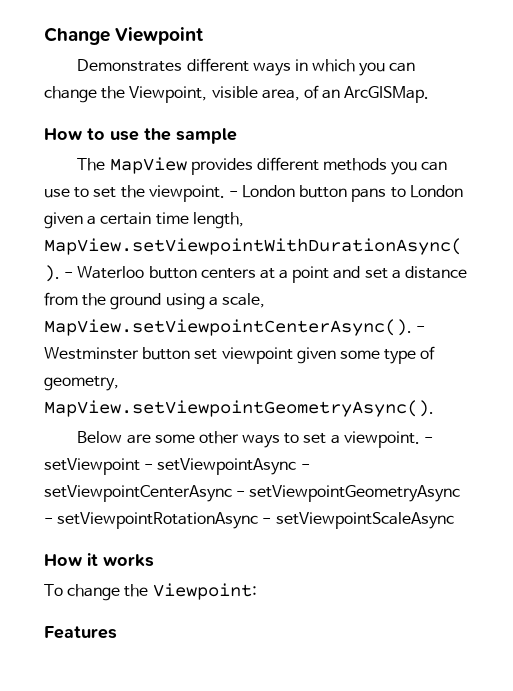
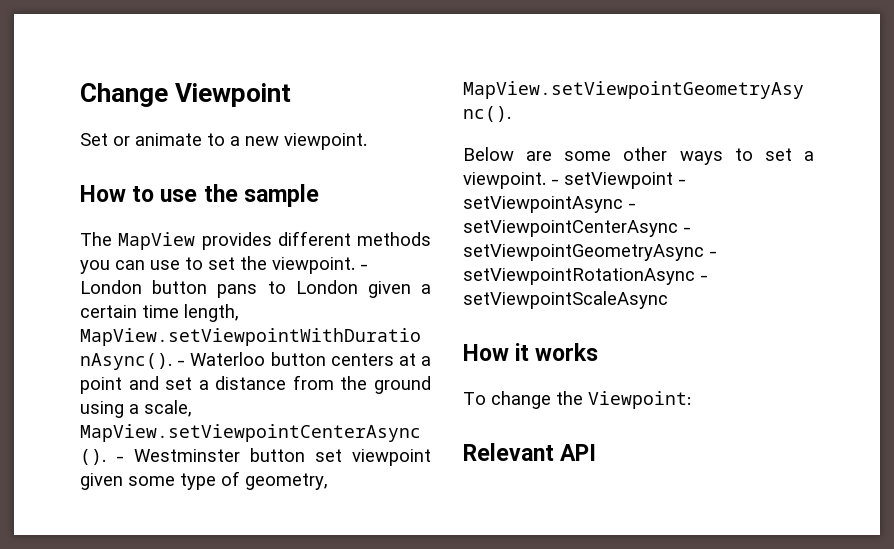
- Demonstrates different ways in which you can change the Viewpoint, visible area, of an ArcGISMap.
+ Set or animate to a new viewpoint.
- Features
+ Relevant API

